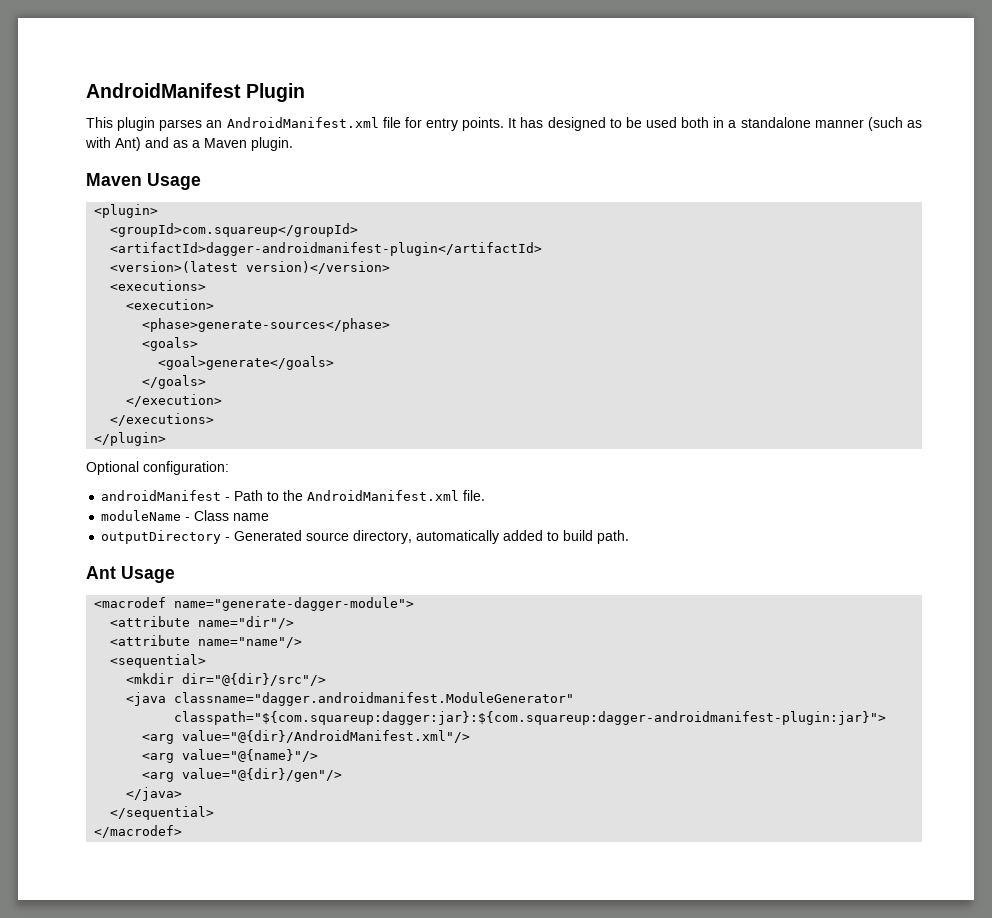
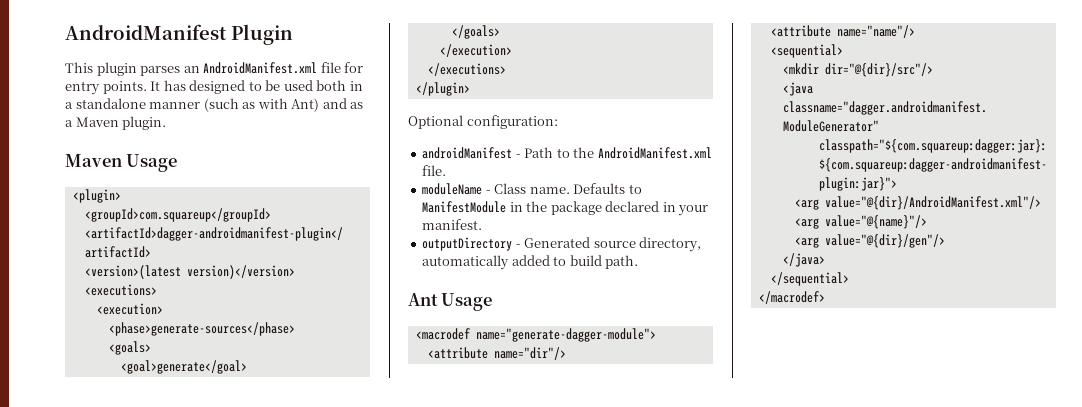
- <goal>generate</goals>
+ <goal>generate</goal>
- moduleName - Class name
+ moduleName - Class name. Defaults to ManifestModule in the package declared in your manifest.

